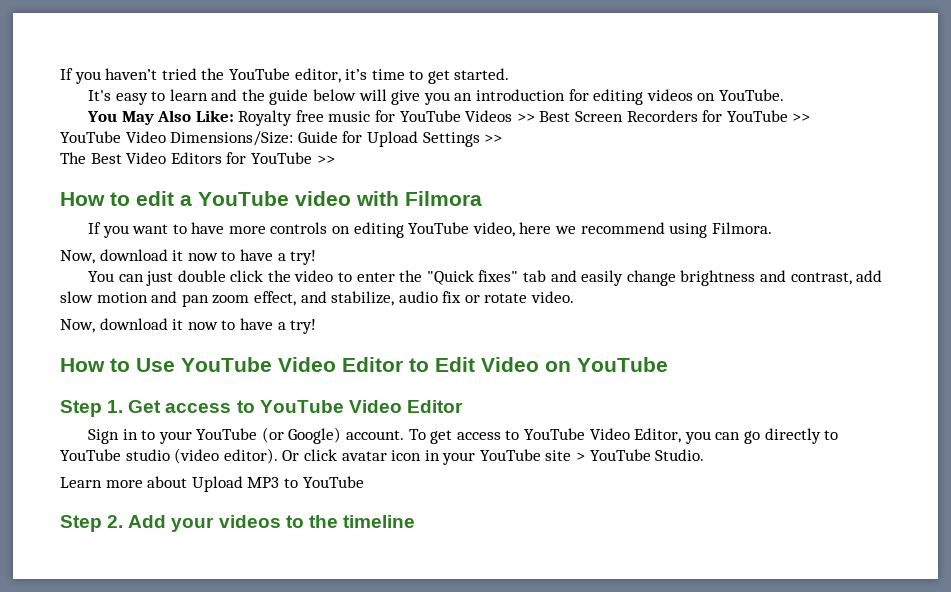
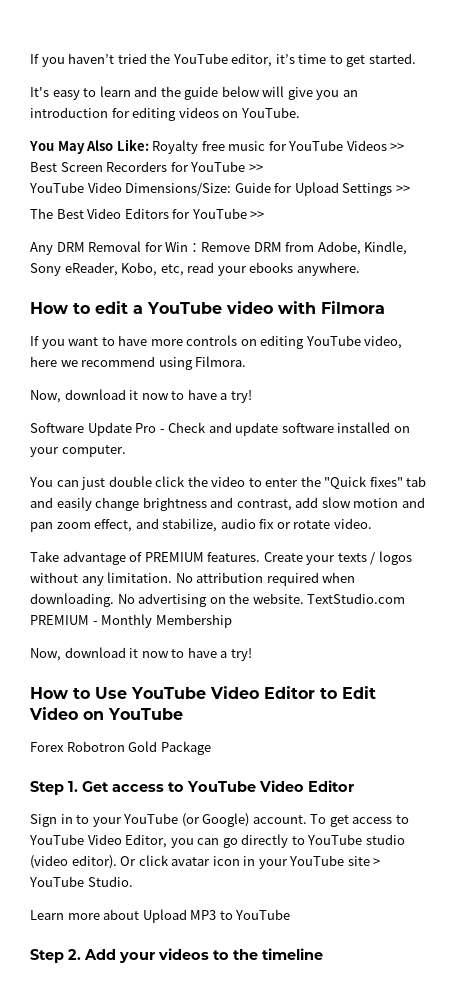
+ Any DRM Removal for Win：Remove DRM from Adobe, Kindle, Sony eReader, Kobo, etc, read your ebooks anywhere.
+ Software Update Pro - Check and update software installed on your computer.
+ Take advantage of PREMIUM features. Create your texts / logos without any limitation. No attribution required when downloading. No advertising on the website. TextStudio.com PREMIUM - Monthly Membership
+ Forex Robotron Gold Package

